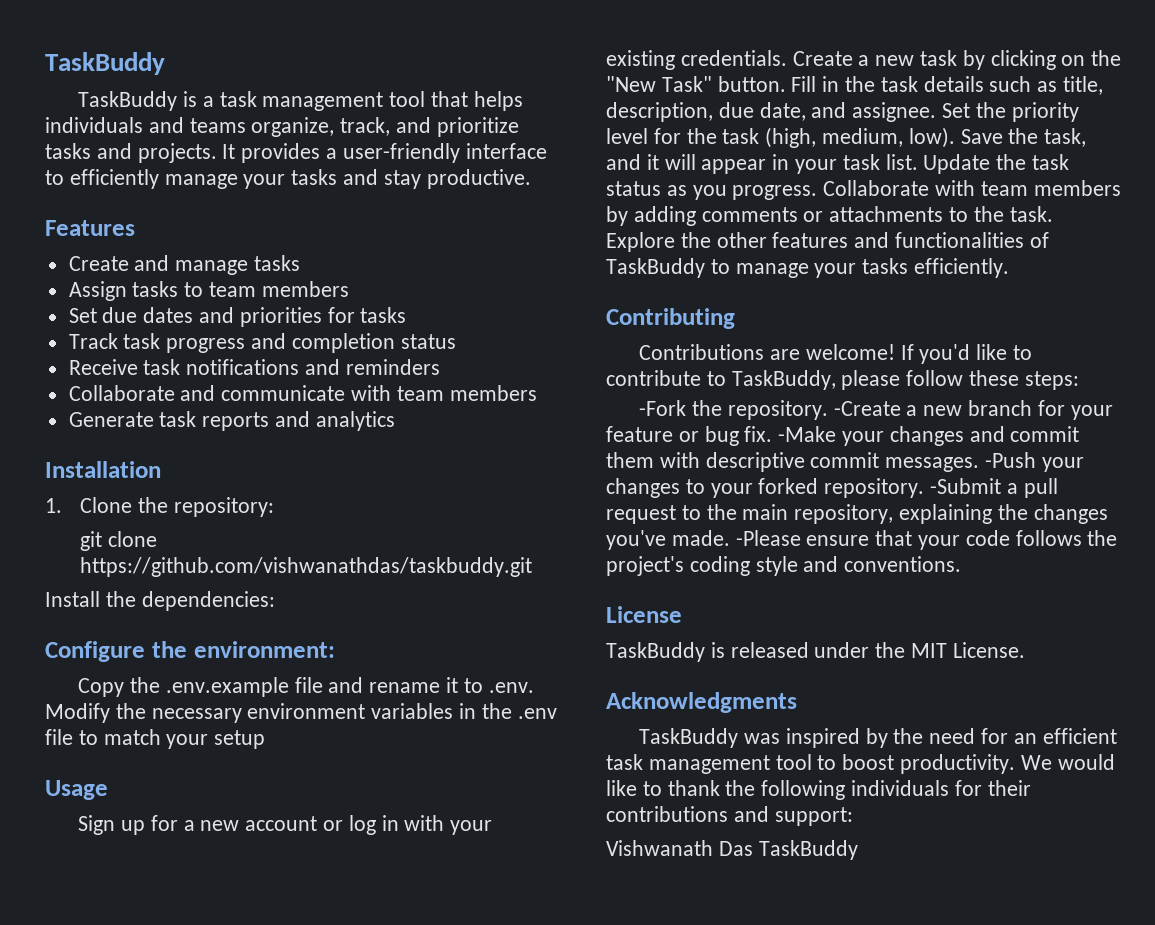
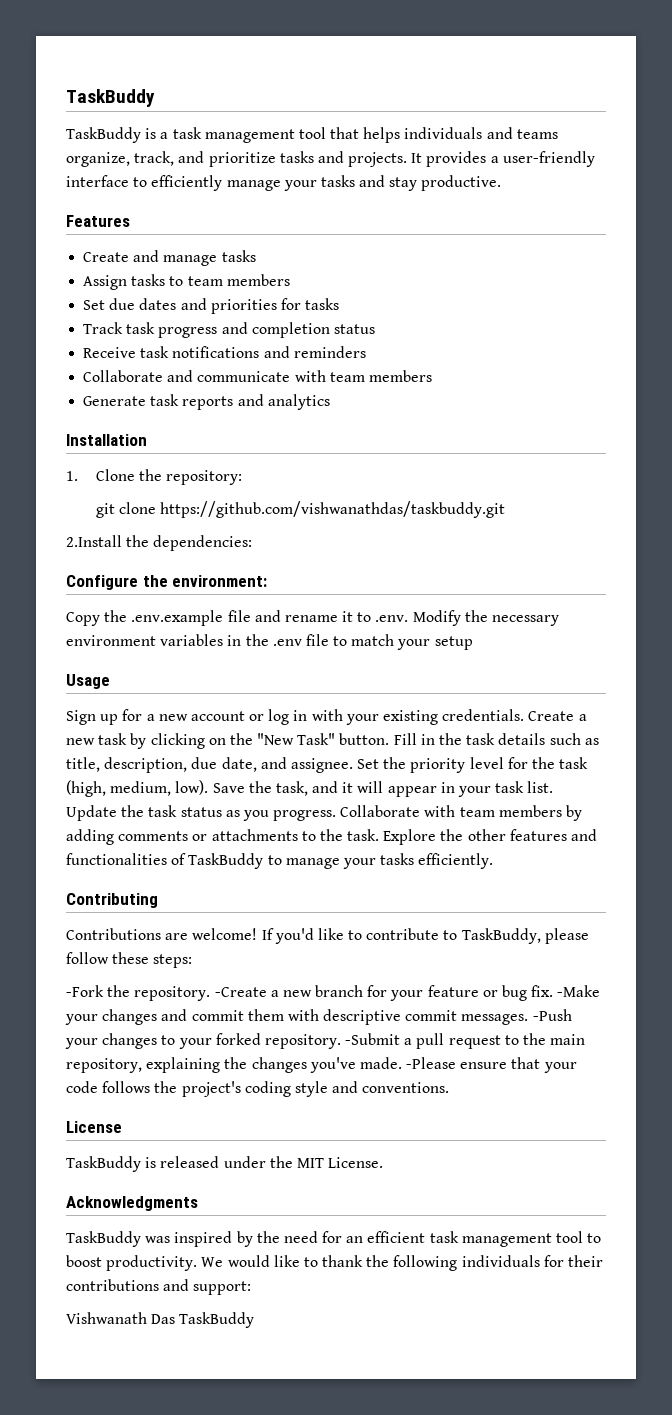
- Install the dependencies:
+ 2.Install the dependencies:

